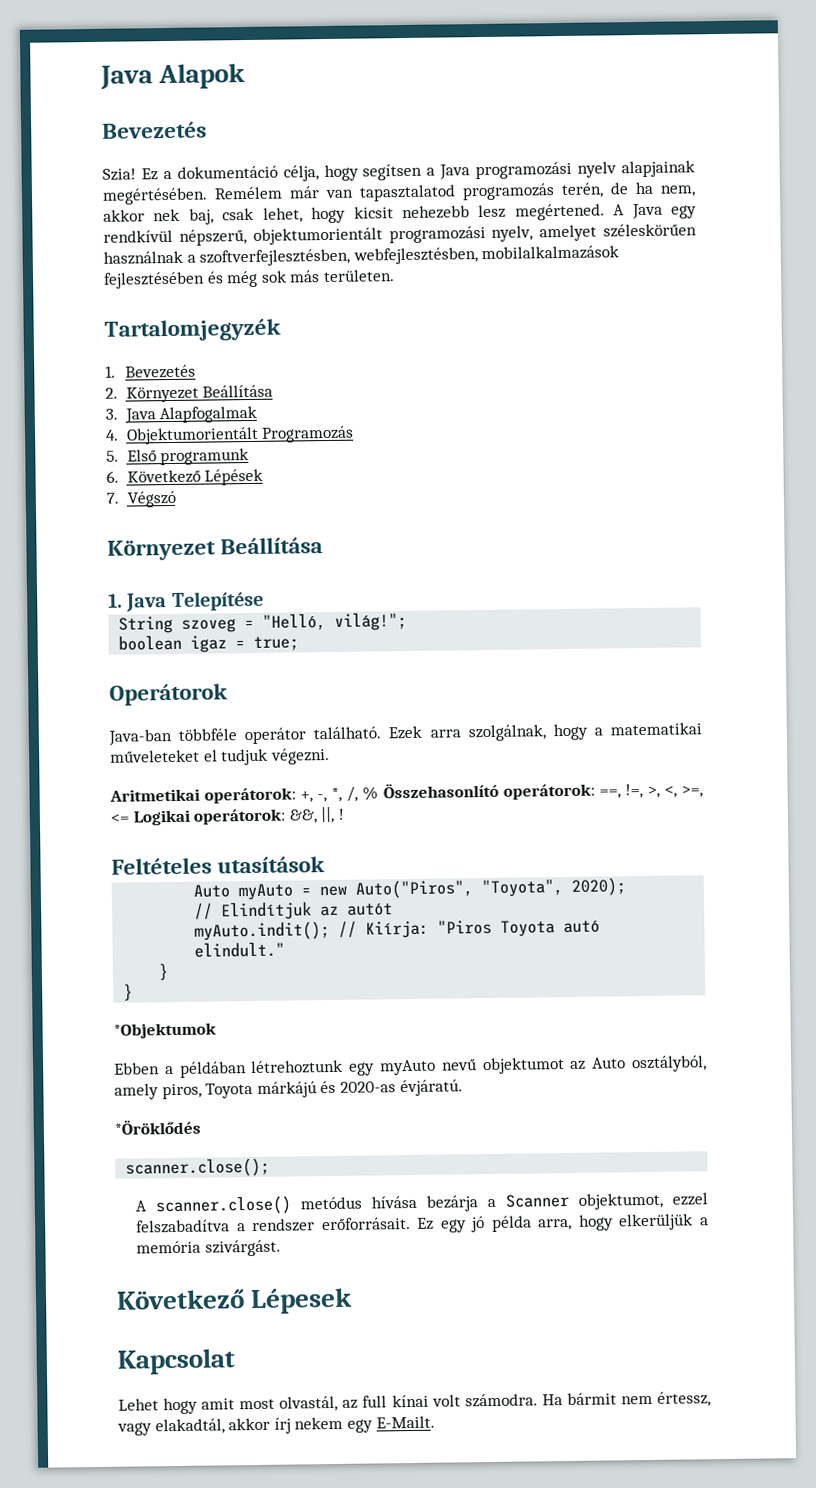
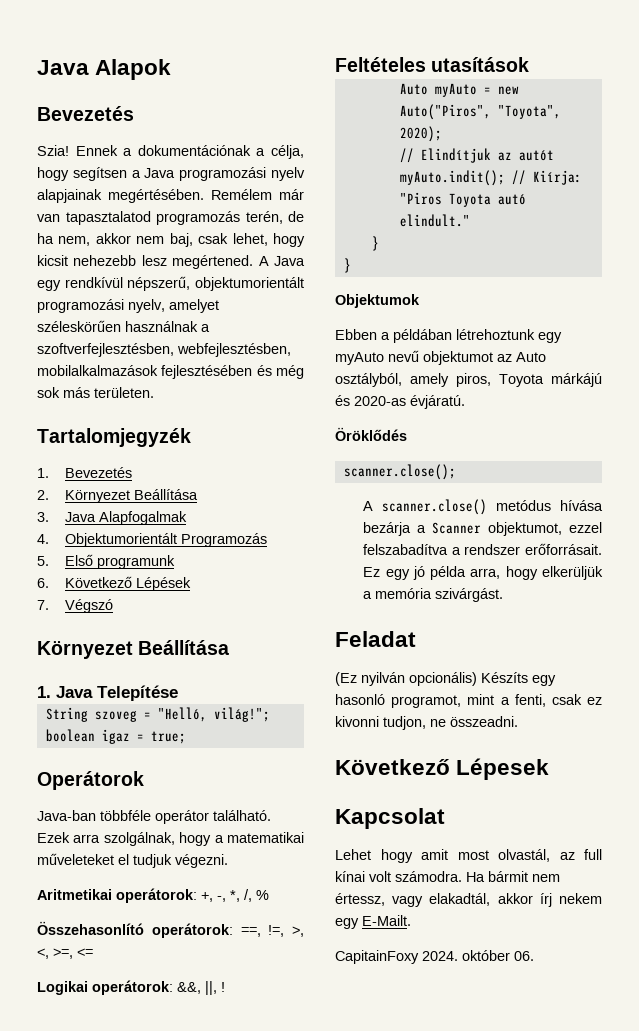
- Ez a dokumentáció célja, hogy segítsen a Java programozási nyelv alapjainak megértésében.
+ Ennek a dokumentációnak a célja, hogy segítsen a Java programozási nyelv alapjainak megértésében.
- Remélem már van tapasztalatod programozás terén, de ha nem, akkor nek baj, csak lehet, hogy kicsit nehezebb lesz megértened.
+ Remélem már van tapasztalatod programozás terén, de ha nem, akkor nem baj, csak lehet, hogy kicsit nehezebb lesz megértened.
- Aritmetikai operátorok: +, -, *, /, % Összehasonlító operátorok: ==, !=, >, <, >=, <= Logikai operátorok: &&, ||, !
+ Aritmetikai operátorok: +, -, *, /, %
+ Összehasonlító operátorok: ==, !=, >, <, >=, <=
+ Logikai operátorok: &&, ||, !
- *Objektumok
+ Objektumok
- *Öröklődés
+ Öröklődés
+ Feladat
+ (Ez nyilván opcionális) Készíts egy hasonló programot, mint a fenti, csak ez kivonni tudjon, ne összeadni.
+ CapitainFoxy 2024. október 06.

